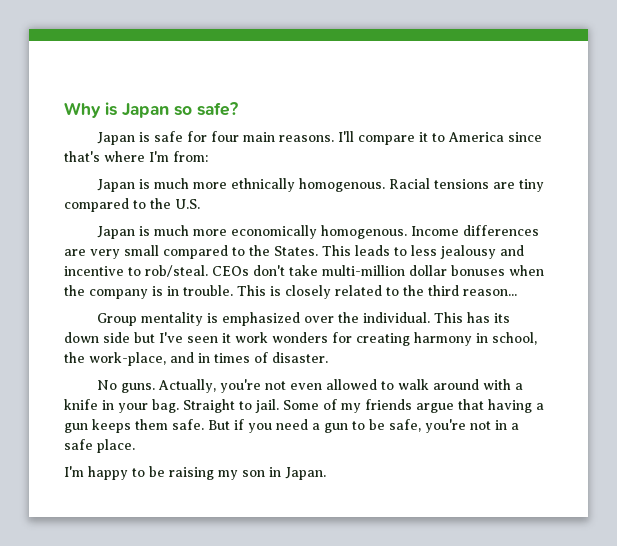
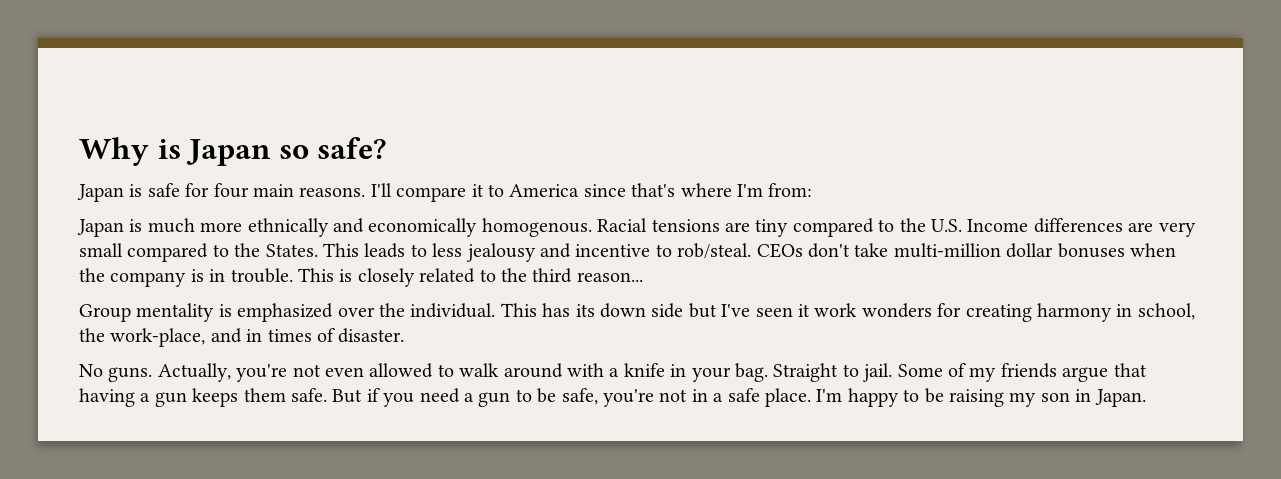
- Japan is much more ethnically homogenous.
+ Japan is much more ethnically and economically homogenous.
- Racial tensions are tiny compared to the U.S.
- Japan is much more economically homogenous. Income differences are very small compared to the States.
+ Racial tensions are tiny compared to the U.S. Income differences are very small compared to the States.
- But if you need a gun to be safe, you're not in a safe place.
- I'm happy to be raising my son in Japan.
+ But if you need a gun to be safe, you're not in a safe place. I'm happy to be raising my son in Japan.

